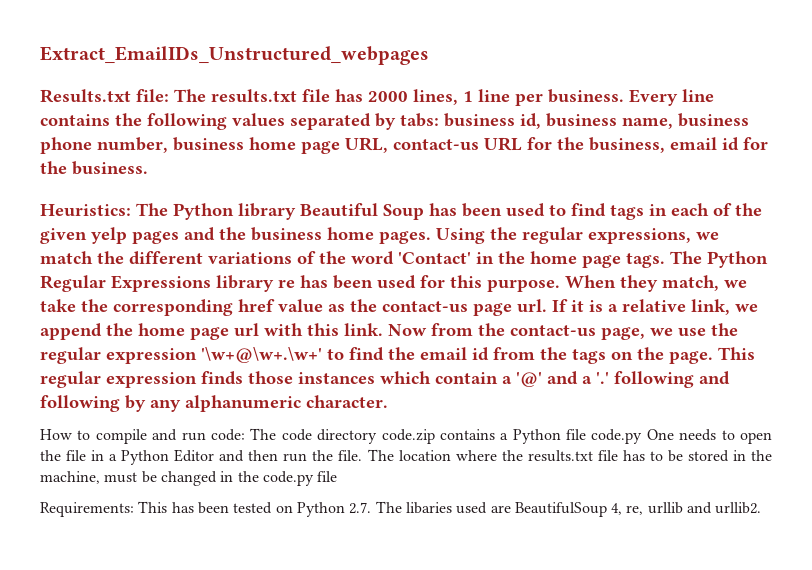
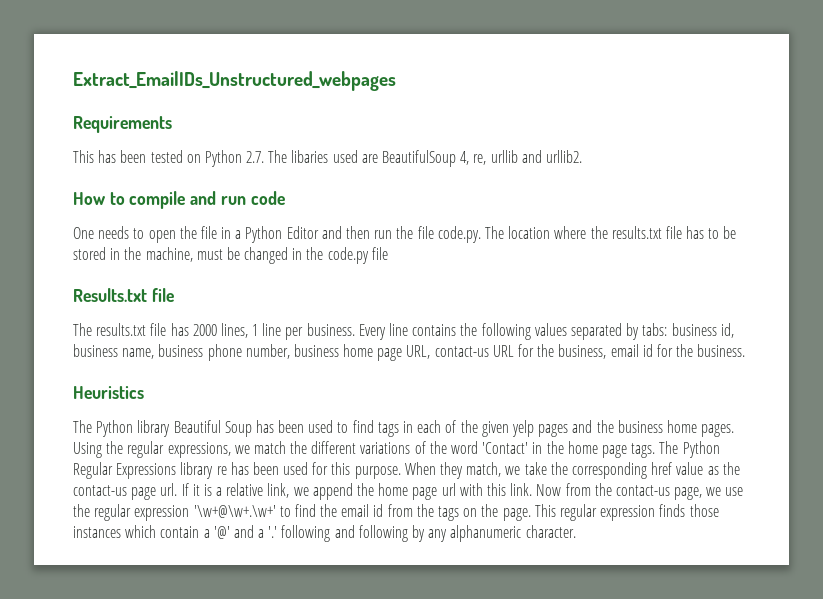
+ Requirements
+ This has been tested on Python 2.7. The libaries used are BeautifulSoup 4, re, urllib and urllib2.
+ How to compile and run code
+ One needs to open the file in a Python Editor and then run the file code.py. The location where the results.txt file has to be stored in the machine, must be changed in the code.py file
- Results.txt file: The results.txt file has 2000 lines, 1 line per business.
+ Results.txt file
+ The results.txt file has 2000 lines, 1 line per business.
- Heuristics: The Python library Beautiful Soup has been used to find tags in each of the given yelp pages and the business home pages.
+ Heuristics
+ The Python library Beautiful Soup has been used to find tags in each of the given yelp pages and the business home pages.
- How to compile and run code: The code directory code.zip contains a Python file code.py One needs to open the file in a Python Editor and then run the file. The location where the results.txt file has to be stored in the machine, must be changed in the code.py file
- Requirements: This has been tested on Python 2.7. The libaries used are BeautifulSoup 4, re, urllib and urllib2.

